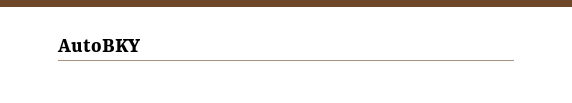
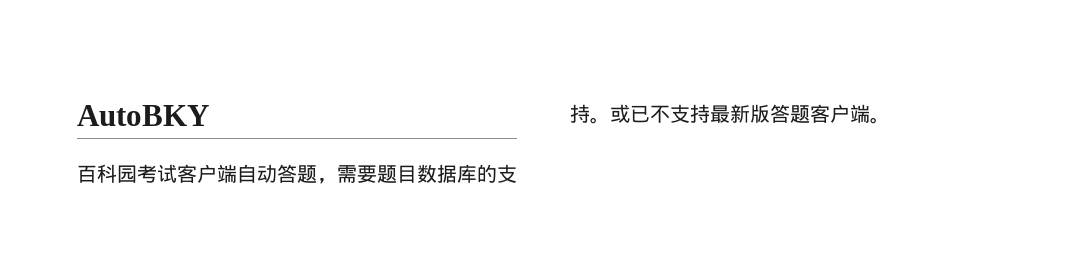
+ 百科园考试客户端自动答题，需要题目数据库的支持。或已不支持最新版答题客户端。

